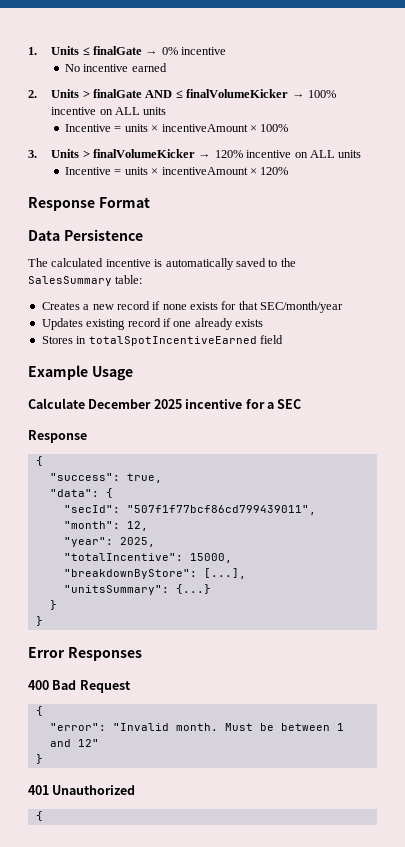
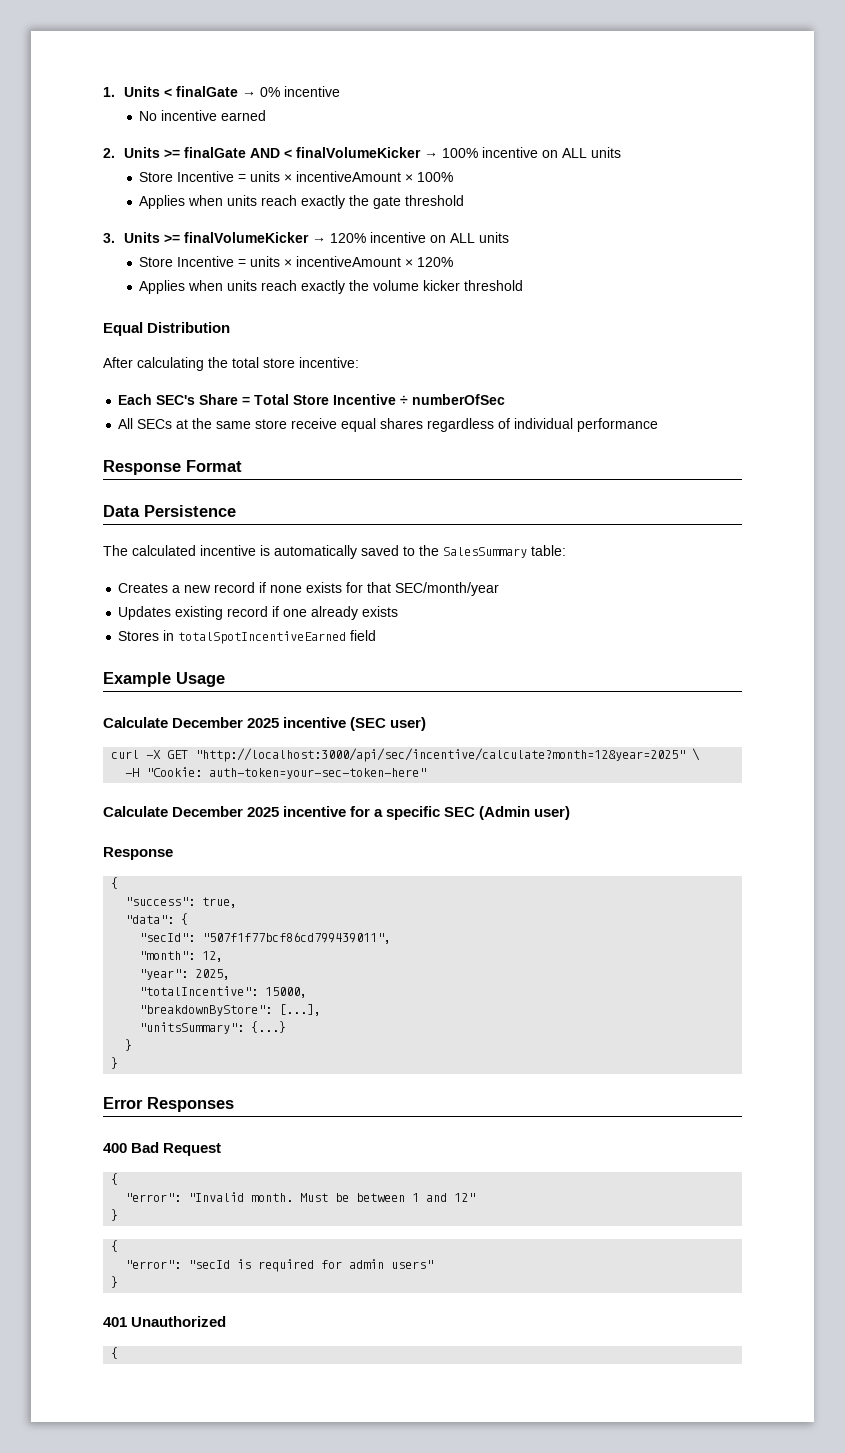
- 1. Units ≤ finalGate → 0% incentive
+ 1. Units < finalGate → 0% incentive
- 2. Units > finalGate AND ≤ finalVolumeKicker → 100% incentive on ALL units
+ 2. Units >= finalGate AND < finalVolumeKicker → 100% incentive on ALL units
- Incentive = units × incentiveAmount × 100%
+ Store Incentive = units × incentiveAmount × 100%
+ Applies when units reach exactly the gate threshold
- 3. Units > finalVolumeKicker → 120% incentive on ALL units
+ 3. Units >= finalVolumeKicker → 120% incentive on ALL units
- Incentive = units × incentiveAmount × 120%
+ Store Incentive = units × incentiveAmount × 120%
+ Applies when units reach exactly the volume kicker threshold
+ Equal Distribution
+ After calculating the total store incentive:
+ Each SEC's Share = Total Store Incentive ÷ numberOfSec
+ All SECs at the same store receive equal shares regardless of individual performance
+ Calculate December 2025 incentive (SEC user)
+ curl -X GET "http://localhost:3000/api/sec/incentive/calculate?month=12&year=2025" \
+ -H "Cookie: auth-token=your-sec-token-here"
- Calculate December 2025 incentive for a SEC
+ Calculate December 2025 incentive for a specific SEC (Admin user)
  Must be between 1 and 12"
+ }
+ {
+ "error": "secId is required for admin users"

